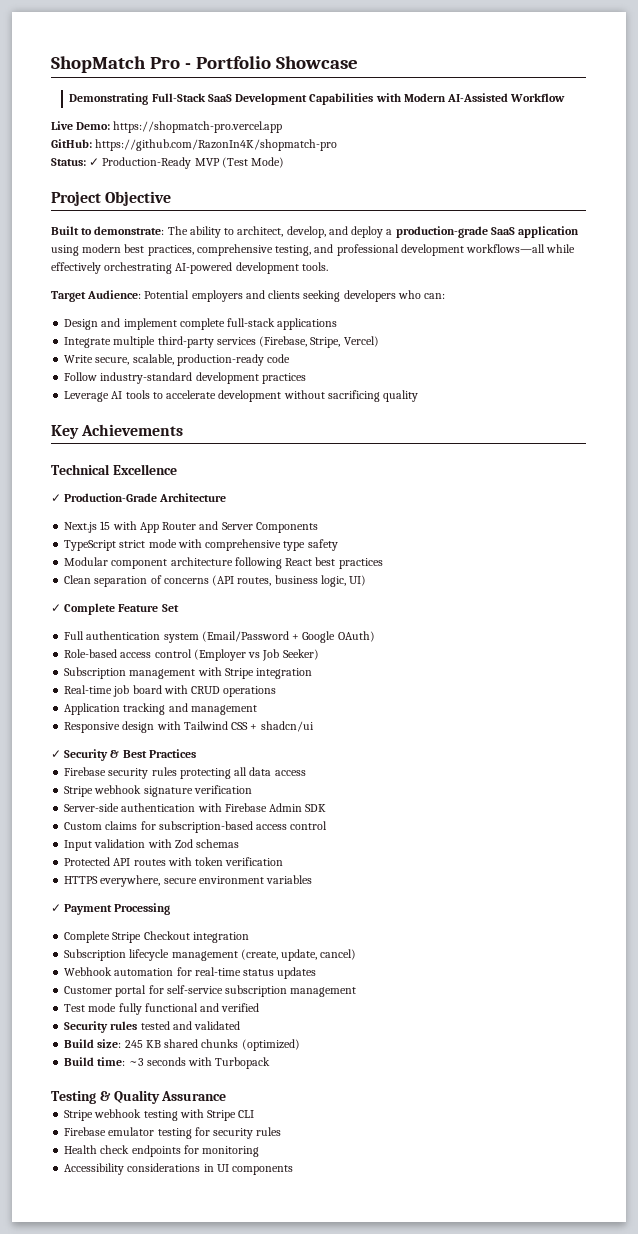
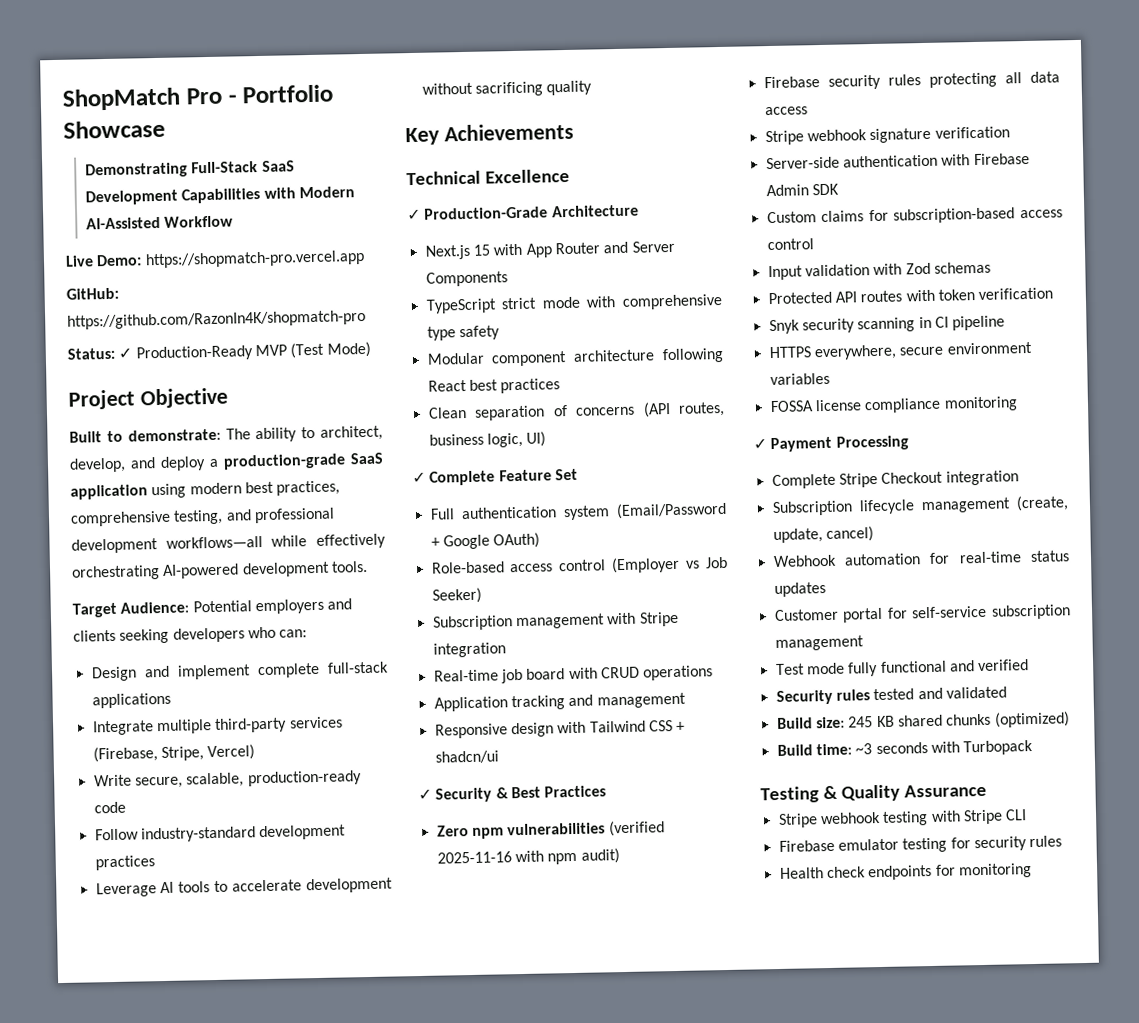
+ Zero npm vulnerabilities (verified 2025-11-16 with npm audit)
+ Snyk security scanning in CI pipeline
+ FOSSA license compliance monitoring
- Accessibility considerations in UI components

